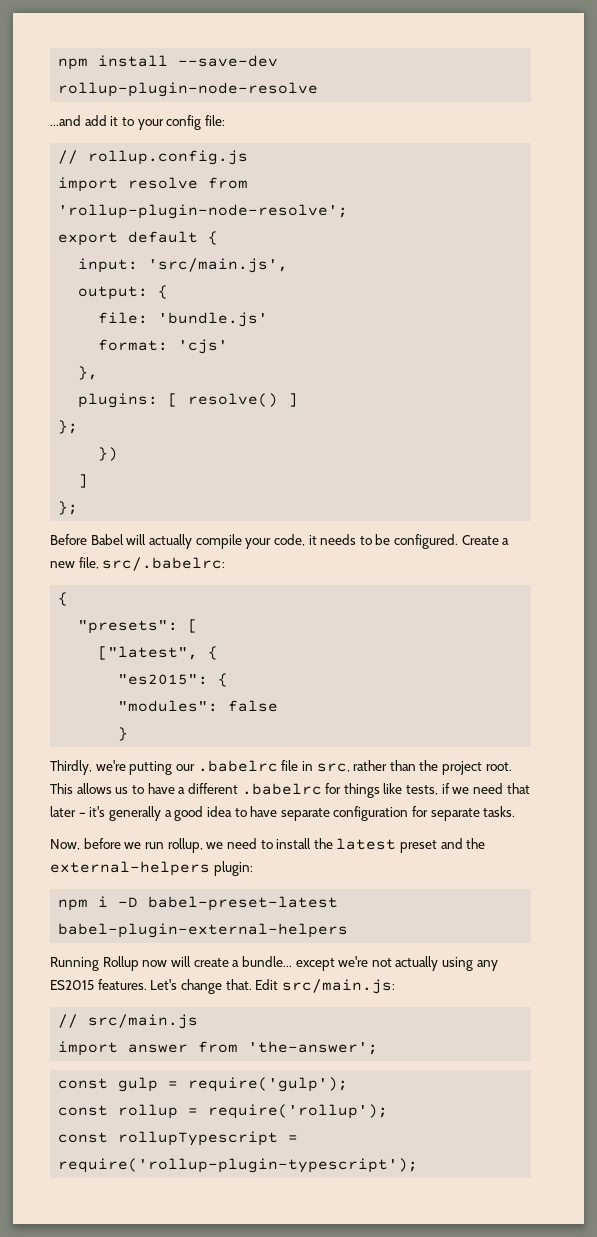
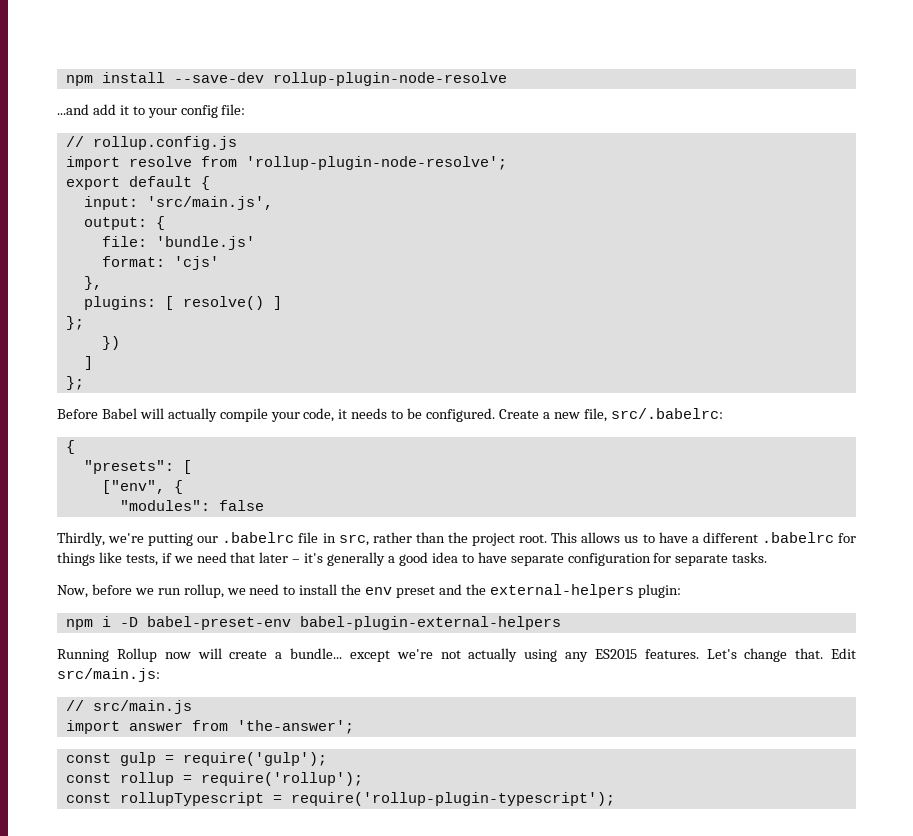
- ["latest", {
- "es2015": {
+ ["env", {
- }
- Now, before we run rollup, we need to install the latest preset and the external-helpers plugin:
+ Now, before we run rollup, we need to install the env preset and the external-helpers plugin:
- npm i -D babel-preset-latest babel-plugin-external-helpers
+ npm i -D babel-preset-env babel-plugin-external-helpers

